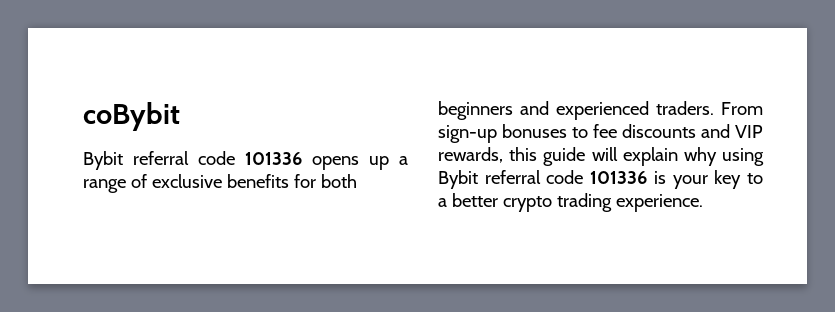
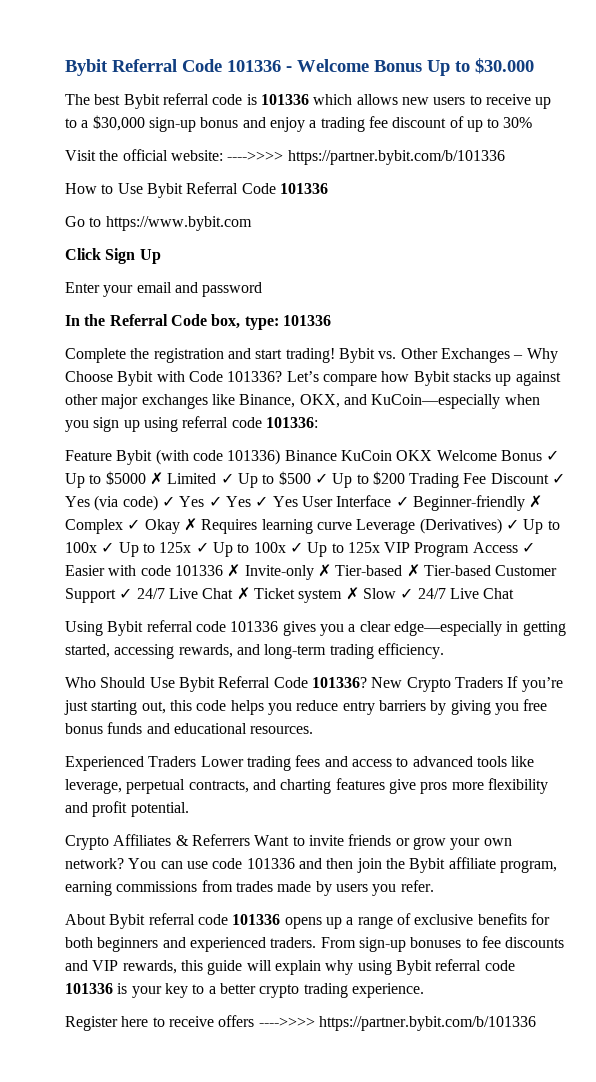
- coBybit
- Bybit referral code 101336 opens up a range of exclusive benefits for both beginners and experienced traders.
+ Bybit Referral Code 101336 - Welcome Bonus Up to $30.000
+ The best Bybit referral code is 101336 which allows new users to receive up to a $30,000 sign-up bonus and enjoy a trading fee discount of up to 30%
+ Visit the official website: ---->>>> https://partner.bybit.com/b/101336
+ How to Use Bybit Referral Code 101336
+ Go to https://www.bybit.com
+ Click Sign Up
+ Enter your email and password
+ In the Referral Code box, type: 101336
+ Complete the registration and start trading! Bybit vs. Other Exchanges – Why Choose Bybit with Code 101336? Let’s compare how Bybit stacks up against other major exchanges like Binance, OKX, and KuCoin—especially when you sign up using referral code 101336:
+ Feature Bybit (with code 101336) Binance KuCoin OKX Welcome Bonus ✓ Up to $5000 ✗ Limited ✓ Up to $500 ✓ Up to $200 Trading Fee Discount ✓ Yes (via code) ✓ Yes ✓ Yes ✓ Yes User Interface ✓ Beginner-friendly ✗ Complex ✓ Okay ✗ Requires learning curve Leverage (Derivatives) ✓ Up to 100x ✓ Up to 125x ✓ Up to 100x ✓ Up to 125x VIP Program Access ✓ Easier with code 101336 ✗ Invite-only ✗ Tier-based ✗ Tier-based Customer Support ✓ 24/7 Live Chat ✗ Ticket system ✗ Slow ✓ 24/7 Live Chat
+ Using Bybit referral code 101336 gives you a clear edge—especially in getting started, accessing rewards, and long-term trading efficiency.
+ Who Should Use Bybit Referral Code 101336? New Crypto Traders If you’re just starting out, this code helps you reduce entry barriers by giving you free bonus funds and educational resources.
+ Experienced Traders Lower trading fees and access to advanced tools like leverage, perpetual contracts, and charting features give pros more flexibility and profit potential.
+ Crypto Affiliates & Referrers Want to invite friends or grow your own network? You can use code 101336 and then join the Bybit affiliate program, earning commissions from trades made by users you refer.
+ About Bybit referral code 101336 opens up a range of exclusive benefits for both beginners and experienced traders.
+ Register here to receive offers ---->>>> https://partner.bybit.com/b/101336

